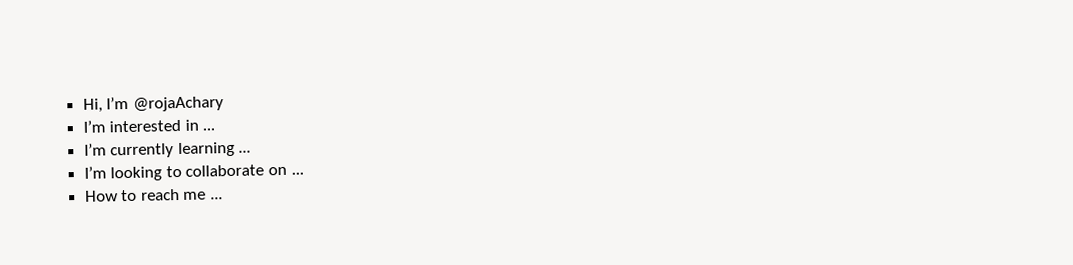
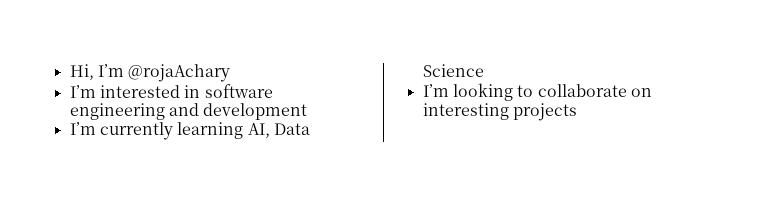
- I’m interested in ...
+ I’m interested in software engineering and development
- I’m currently learning ...
+ I’m currently learning AI, Data Science
- I’m looking to collaborate on ...
- How to reach me ...
+ I’m looking to collaborate on interesting projects

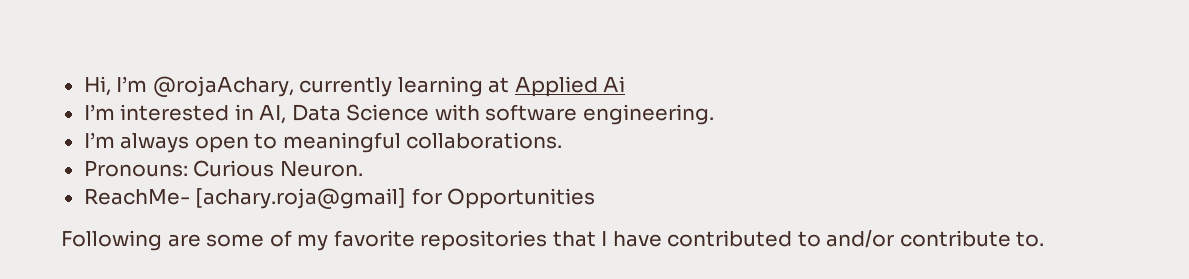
- Hi, I’m @rojaAchary
- I’m interested in software engineering and development
- I’m currently learning AI, Data Science
- I’m looking to collaborate on interesting projects
+ Hi, I’m @rojaAchary, currently learning at Applied Ai
+ I’m interested in AI, Data Science with software engineering.
+ I’m always open to meaningful collaborations.
+ Pronouns: Curious Neuron.
+ ReachMe- [achary.roja@gmail] for Opportunities
+ Following are some of my favorite repositories that I have contributed to and/or contribute to.

